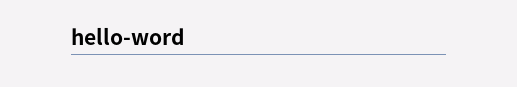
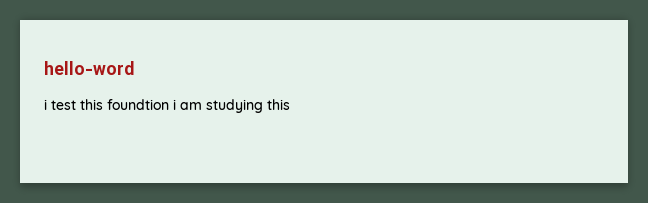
+ i test this foundtion i am studying this

